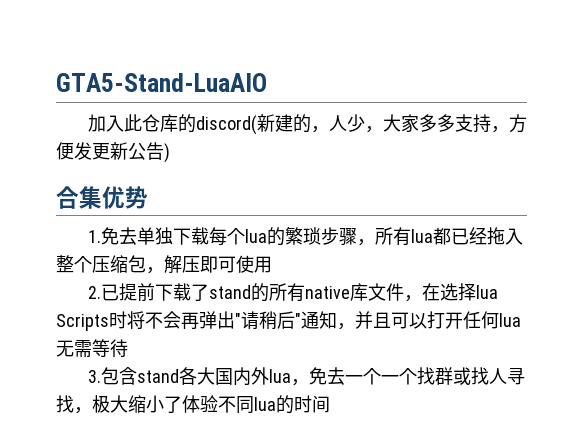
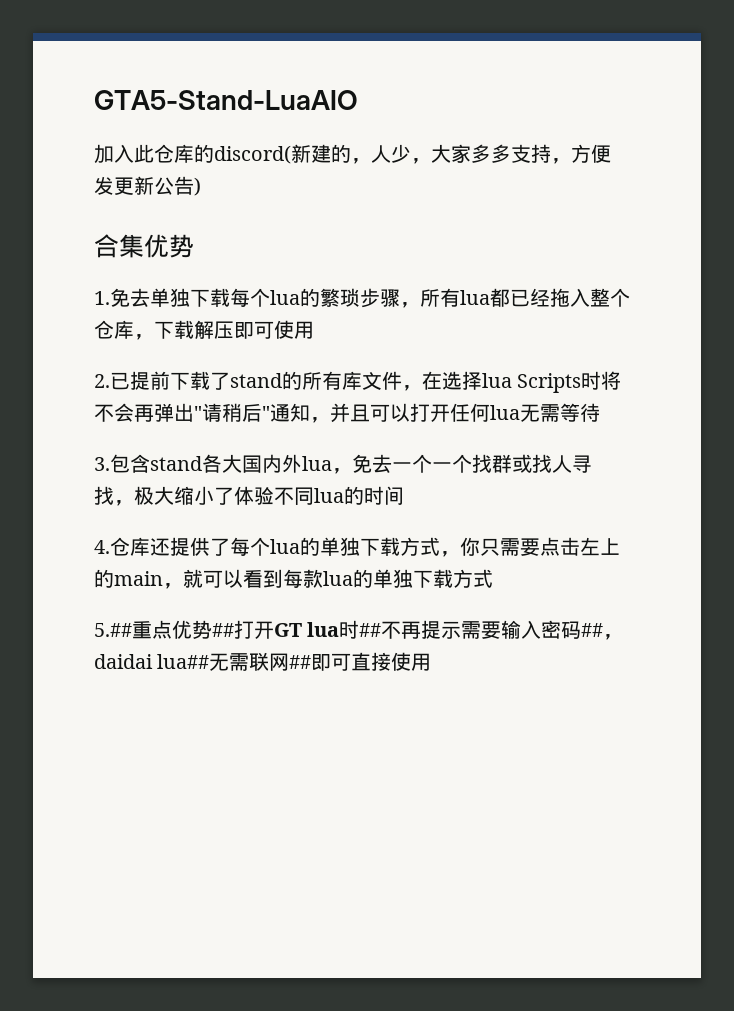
- 1.免去单独下载每个lua的繁琐步骤，所有lua都已经拖入整个压缩包，解压即可使用
+ 1.免去单独下载每个lua的繁琐步骤，所有lua都已经拖入整个仓库，下载解压即可使用
- 2.已提前下载了stand的所有native库文件，在选择lua Scripts时将不会再弹出"请稍后"通知，并且可以打开任何lua无需等待
+ 2.已提前下载了stand的所有库文件，在选择lua Scripts时将不会再弹出"请稍后"通知，并且可以打开任何lua无需等待
+ 4.仓库还提供了每个lua的单独下载方式，你只需要点击左上的main，就可以看到每款lua的单独下载方式
+ 5.##重点优势##打开GT lua时##不再提示需要输入密码##，daidai lua##无需联网##即可直接使用

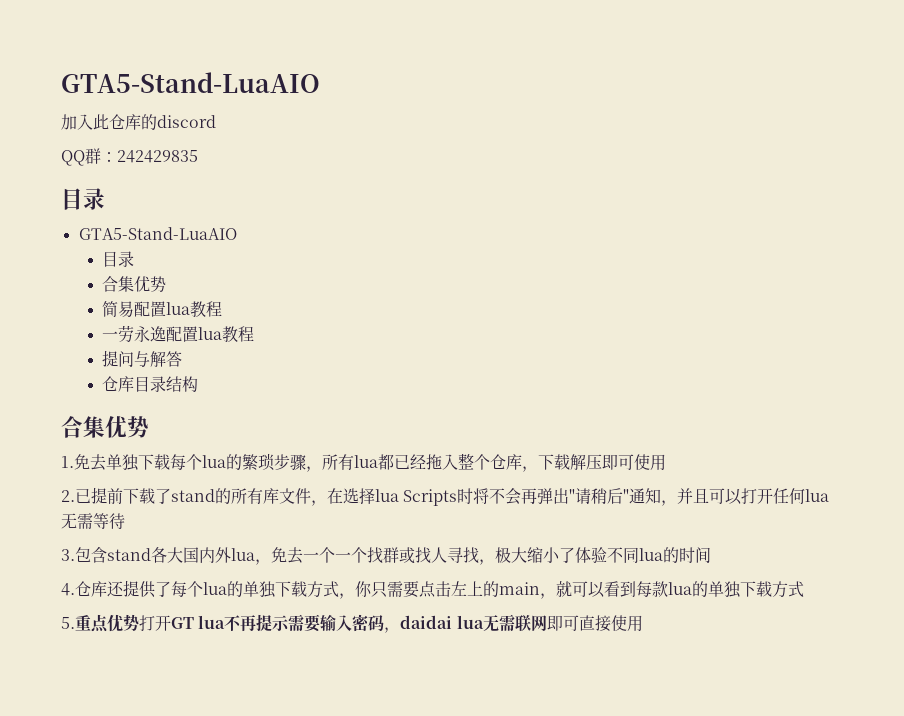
- 加入此仓库的discord(新建的，人少，大家多多支持，方便发更新公告)
+ 加入此仓库的discord
+ QQ群：242429835
+ 目录
+ GTA5-Stand-LuaAIO
+ 目录
+ 合集优势
+ 简易配置lua教程
+ 一劳永逸配置lua教程
+ 提问与解答
+ 仓库目录结构
- 5.##重点优势##打开GT lua时##不再提示需要输入密码##，daidai lua##无需联网##即可直接使用
+ 5.重点优势打开GT lua不再提示需要输入密码，daidai lua无需联网即可直接使用

